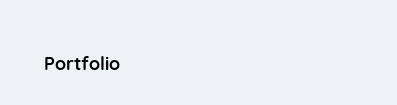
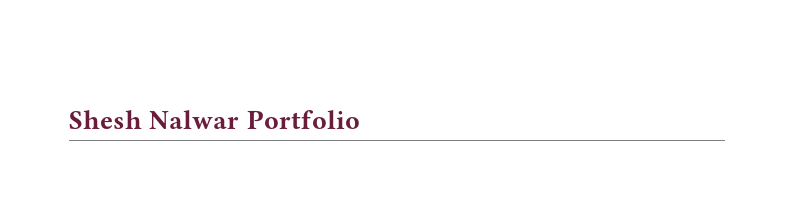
- Portfolio
+ Shesh Nalwar Portfolio

